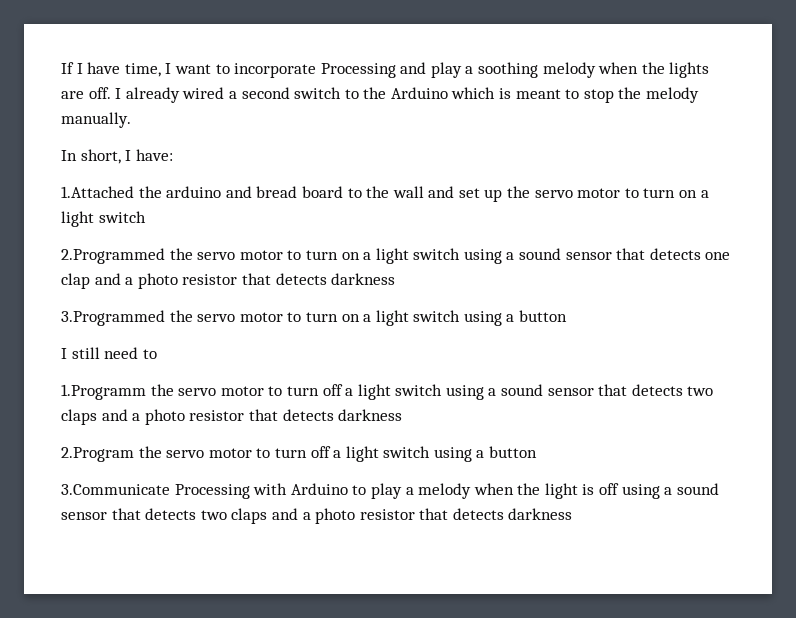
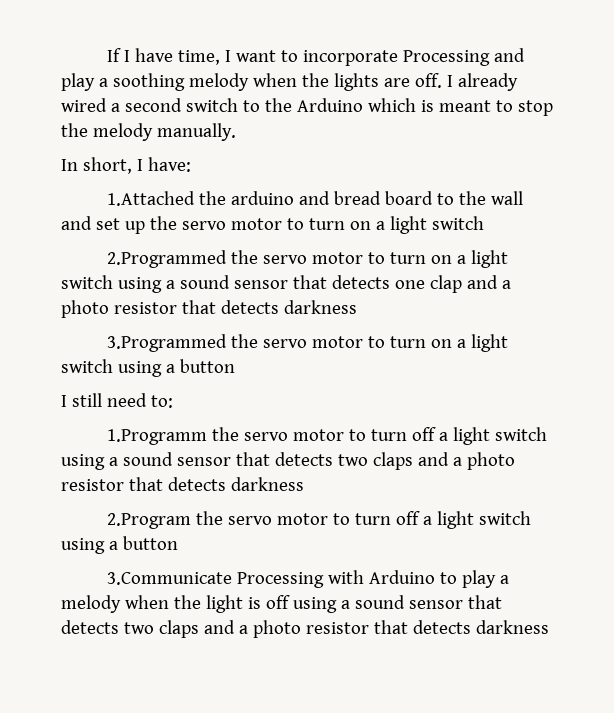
- I still need to
+ I still need to:

